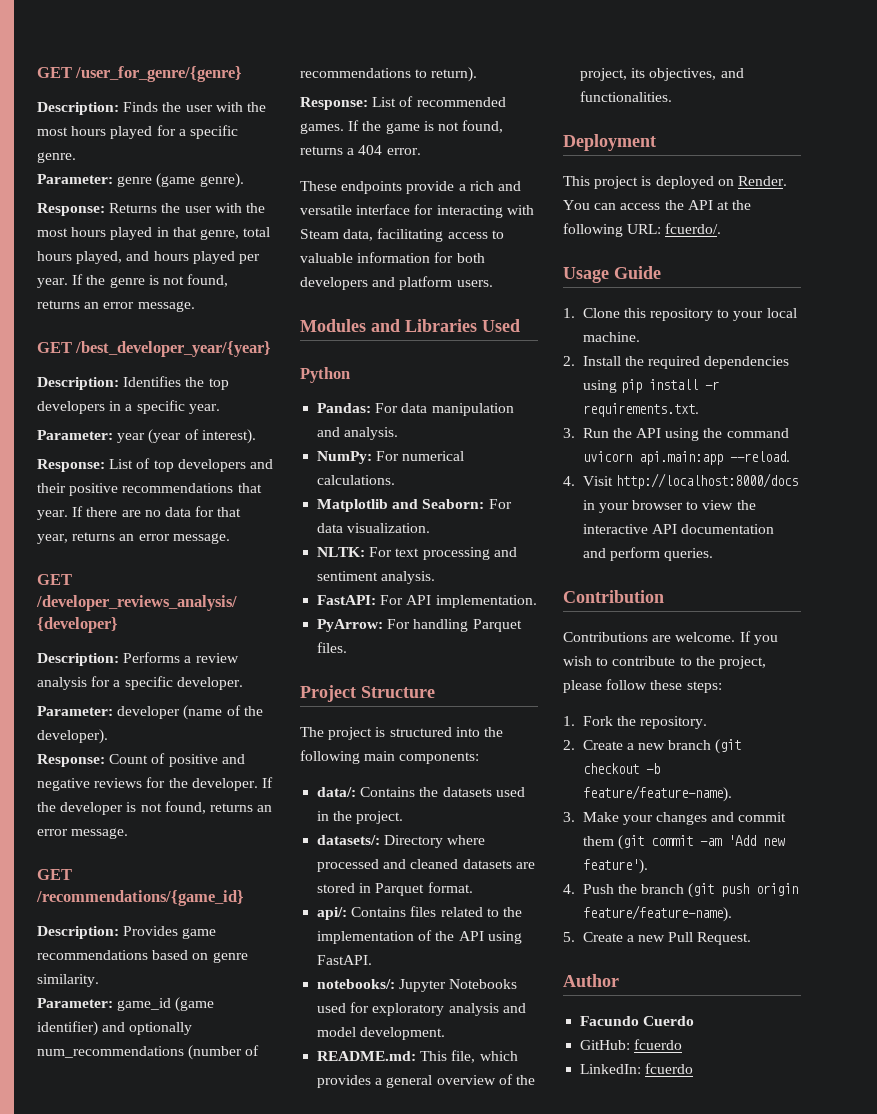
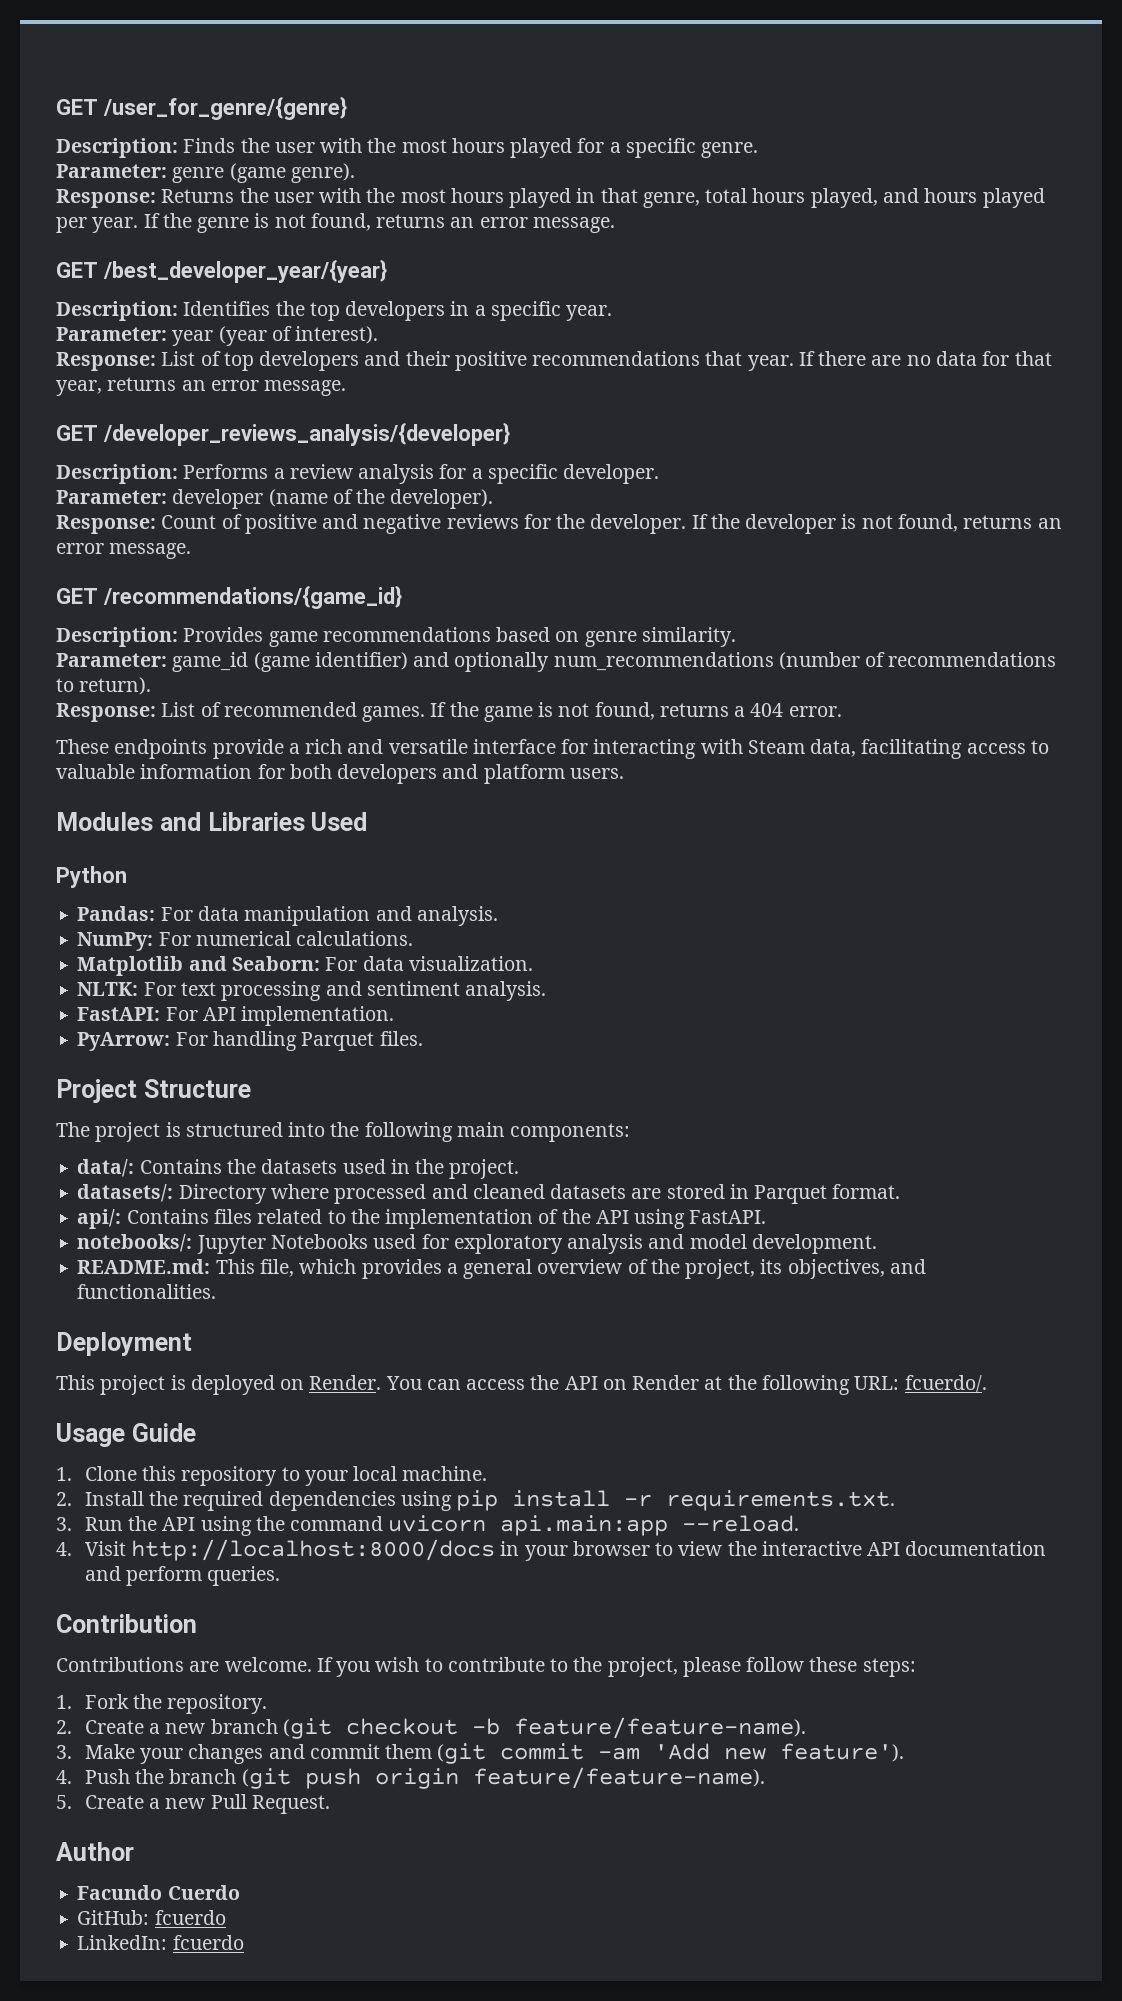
- You can access the API at the following URL: fcuerdo/.
+ You can access the API on Render at the following URL: fcuerdo/.

